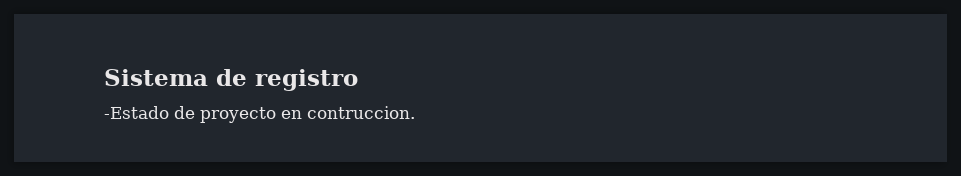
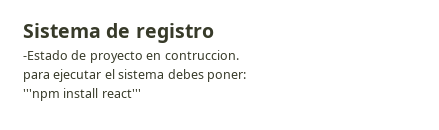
+ para ejecutar el sistema debes poner:
+ '''npm install react'''

